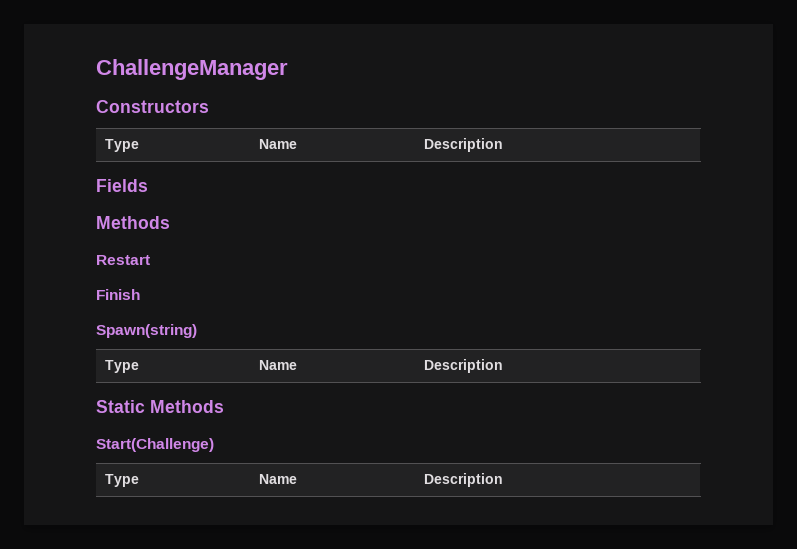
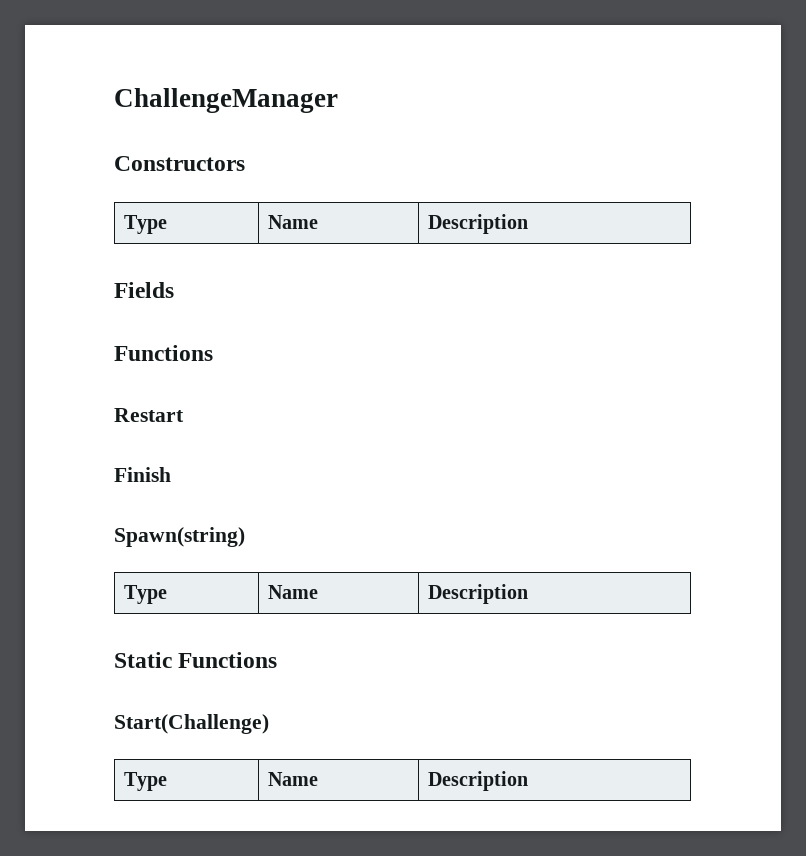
  Fields
- Methods
+ Functions
- Static Methods
+ Static Functions

